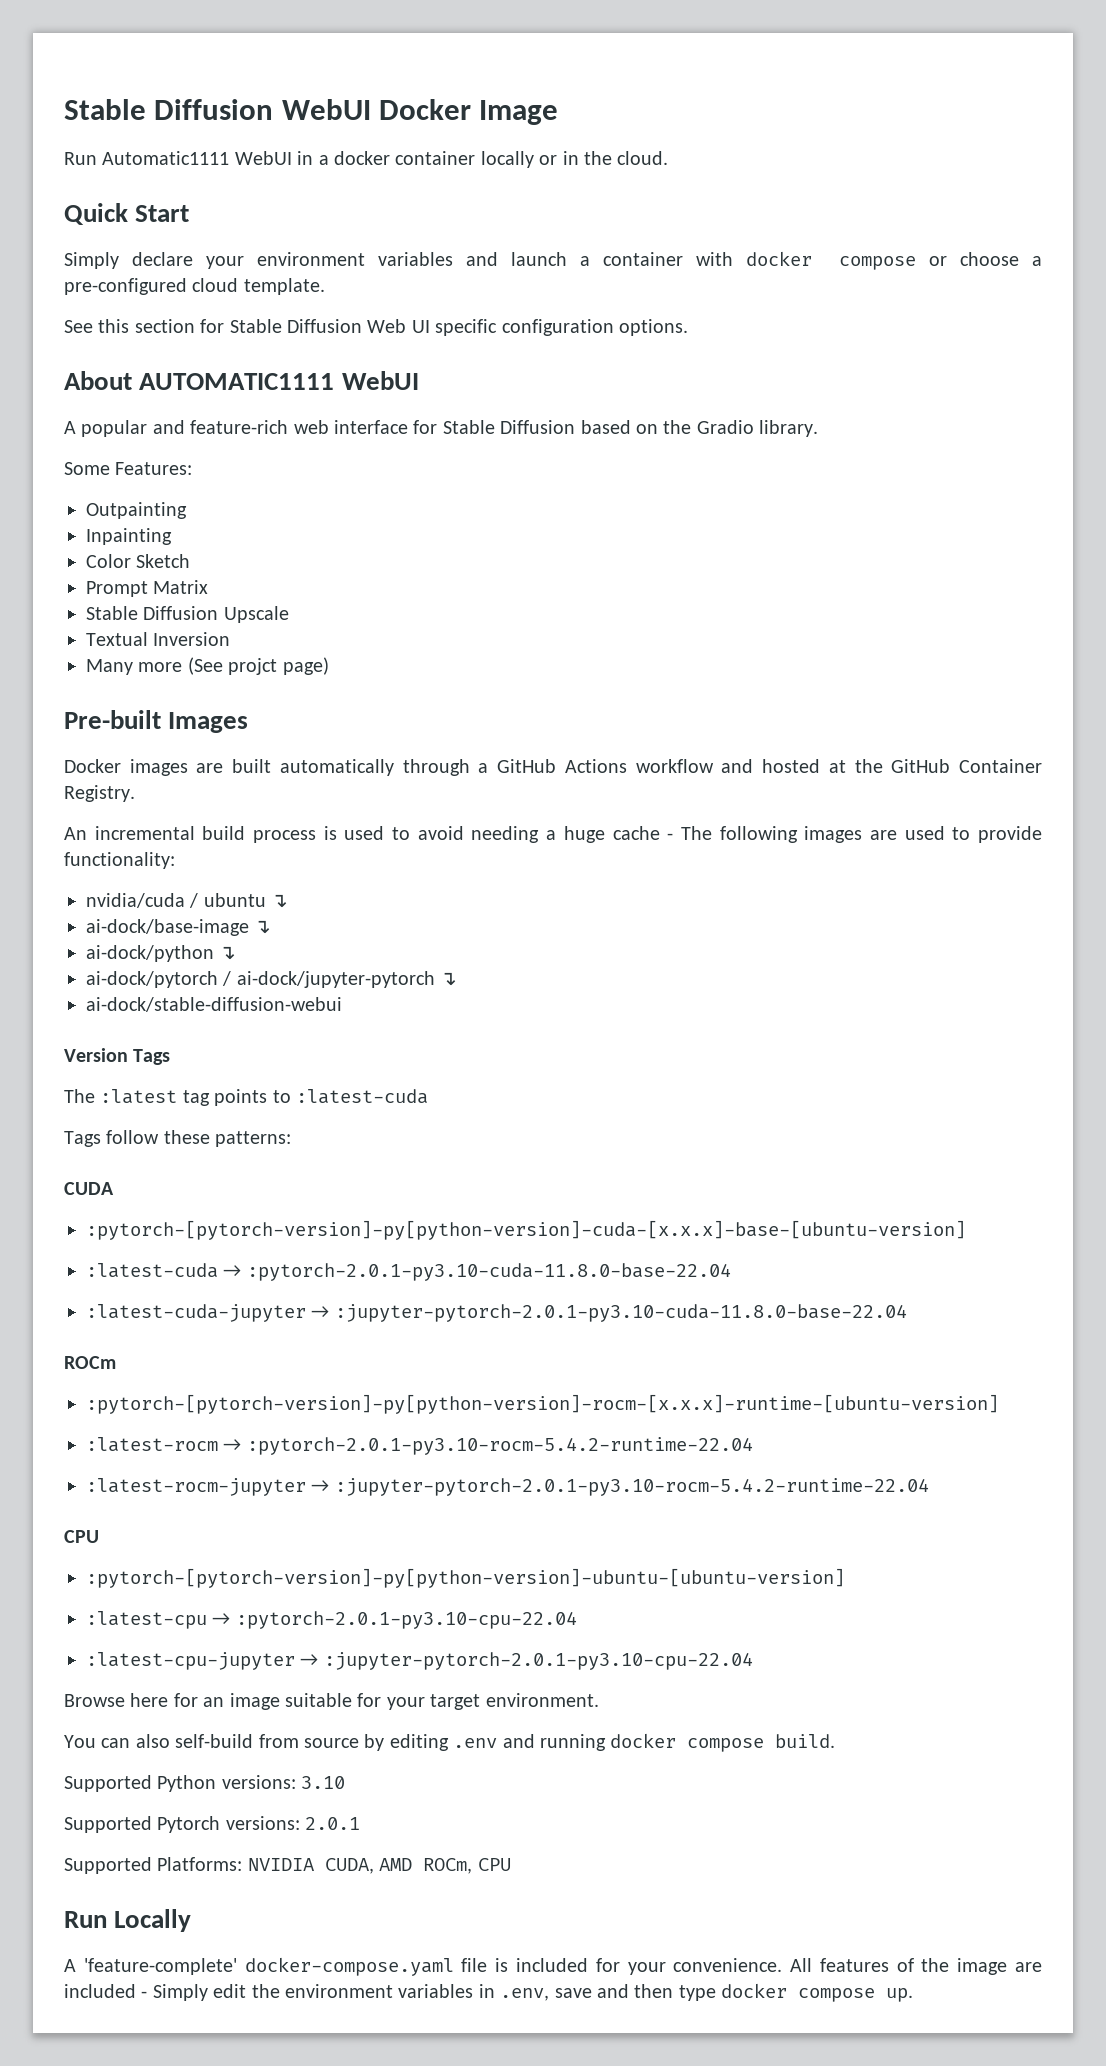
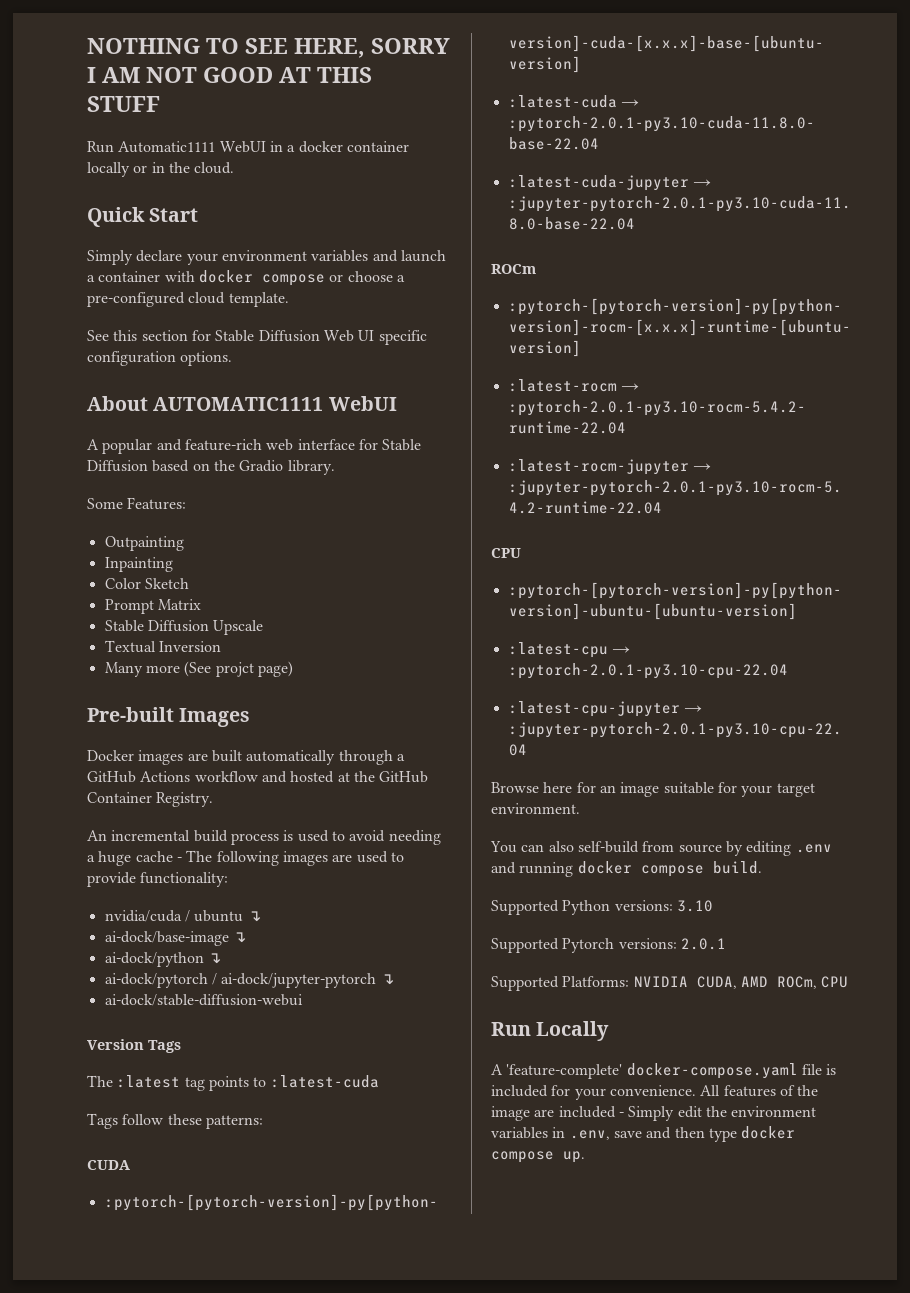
- Stable Diffusion WebUI Docker Image
+ NOTHING TO SEE HERE, SORRY I AM NOT GOOD AT THIS STUFF

